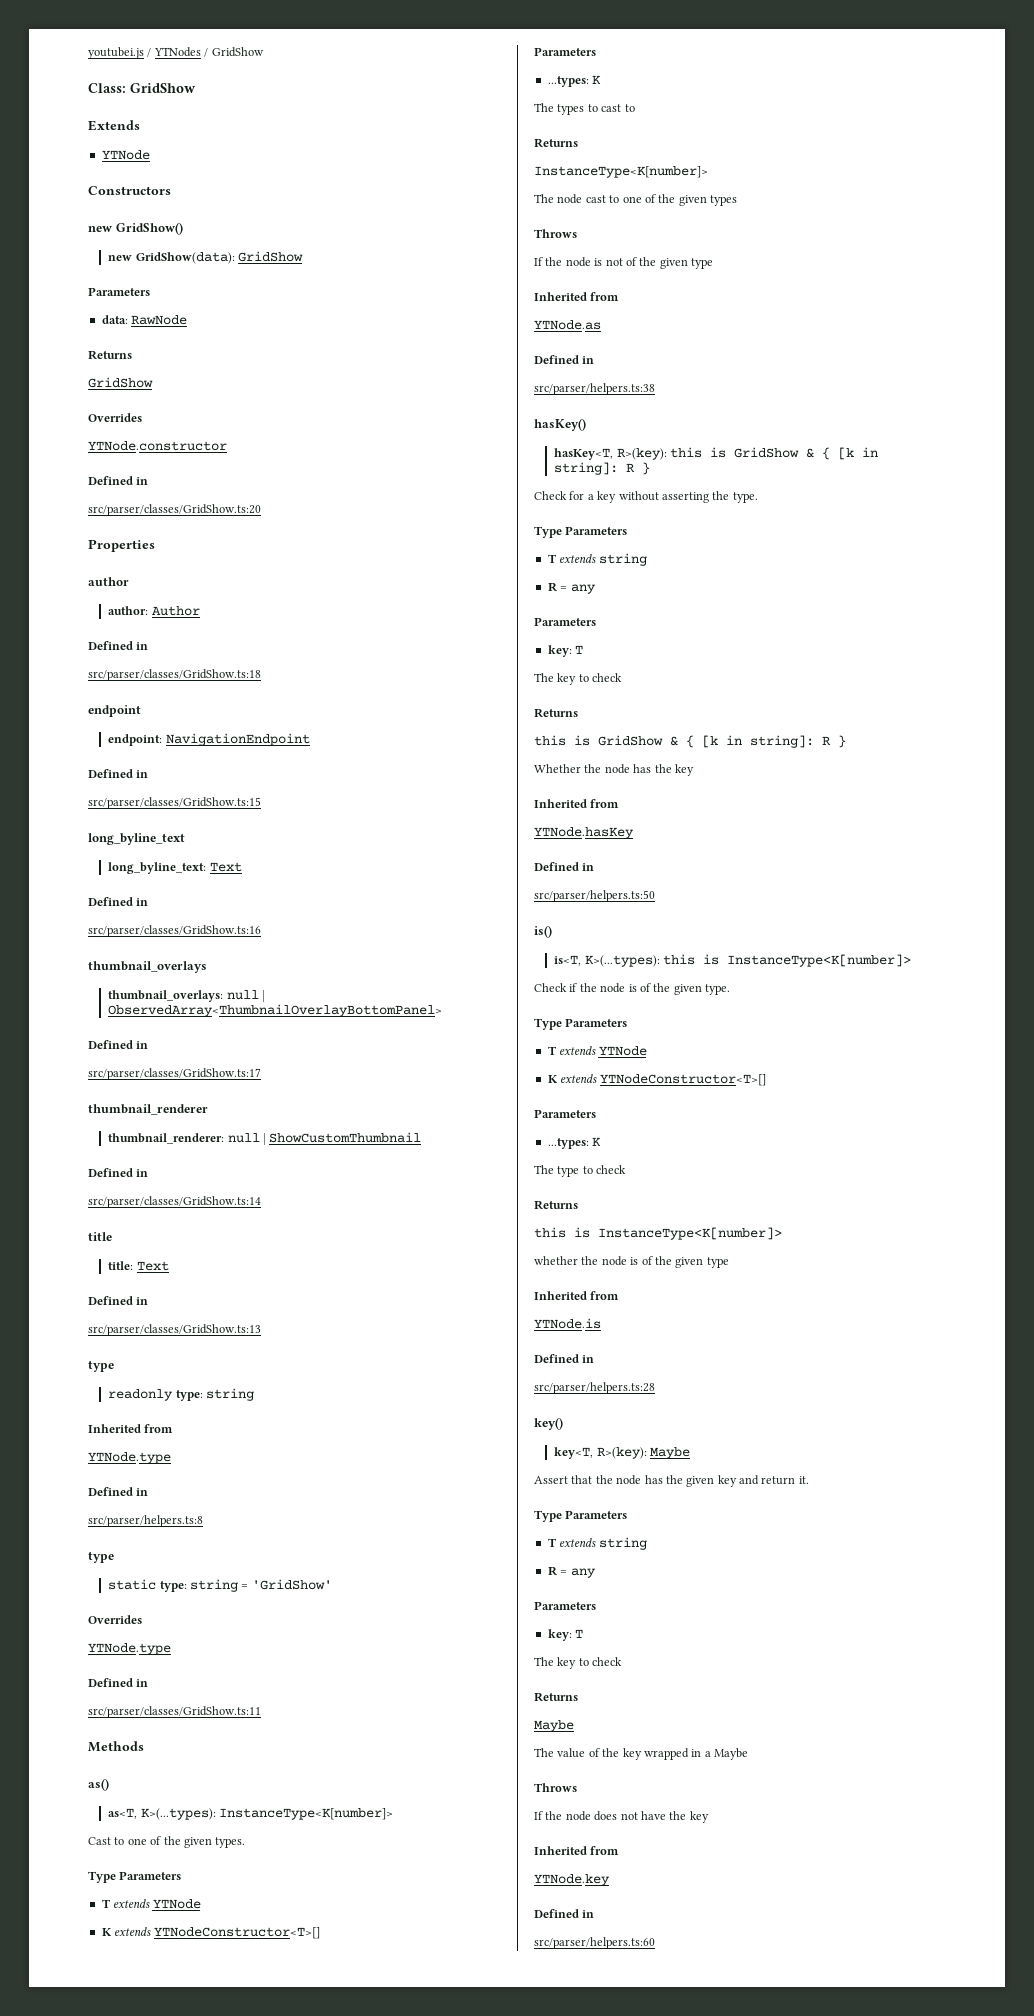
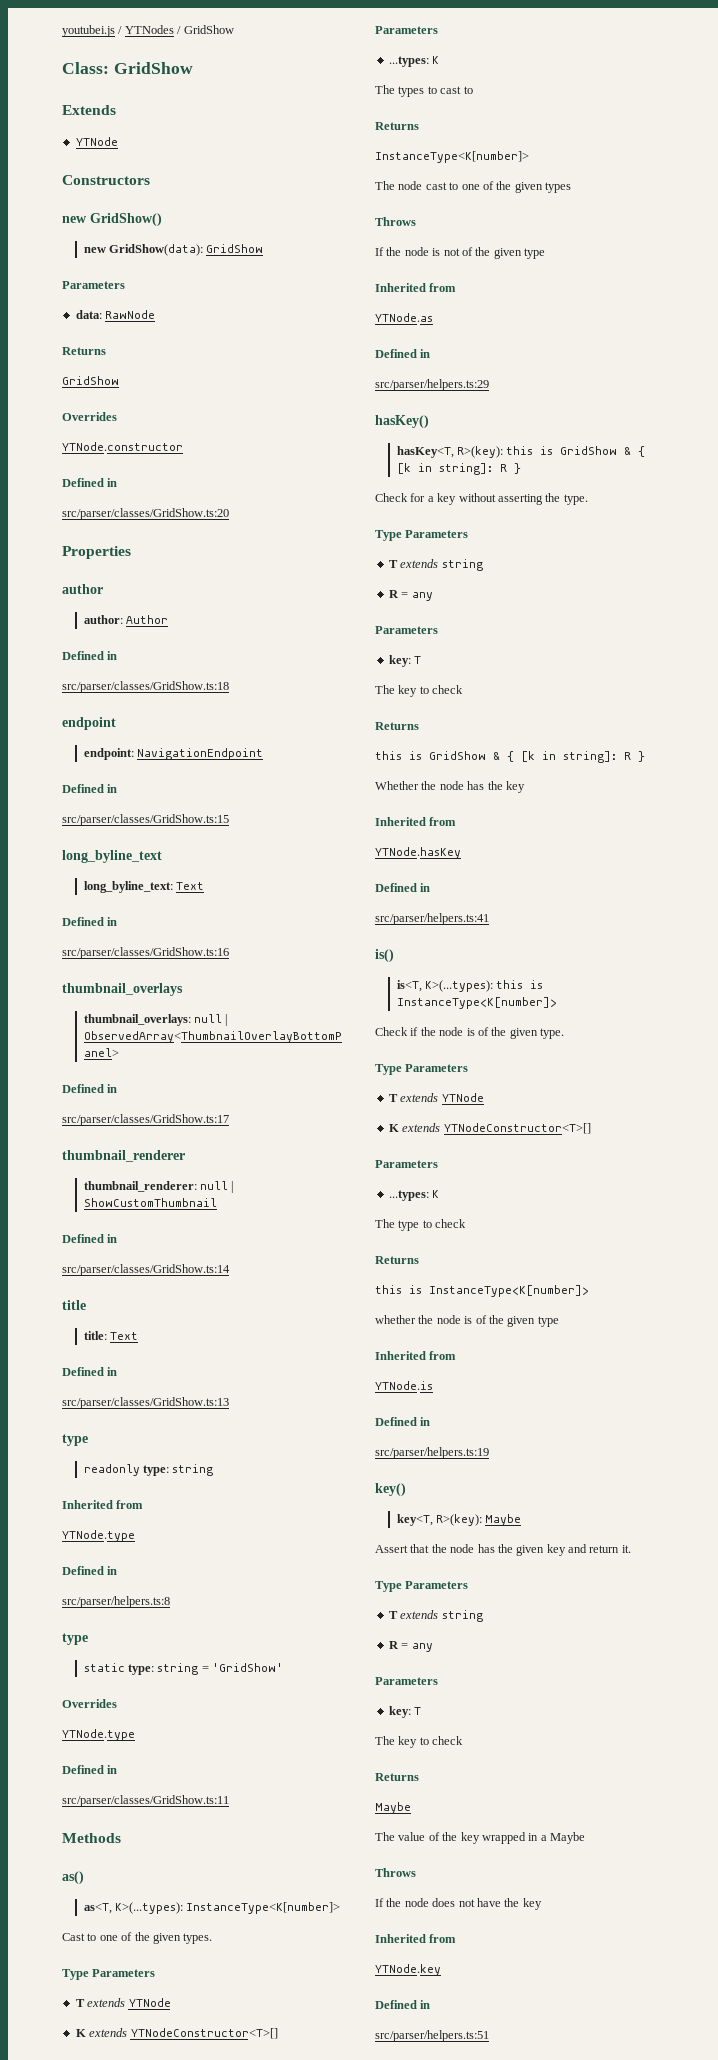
- src/parser/helpers.ts:38
+ src/parser/helpers.ts:29
- src/parser/helpers.ts:50
+ src/parser/helpers.ts:41
- src/parser/helpers.ts:28
+ src/parser/helpers.ts:19
- src/parser/helpers.ts:60
+ src/parser/helpers.ts:51

